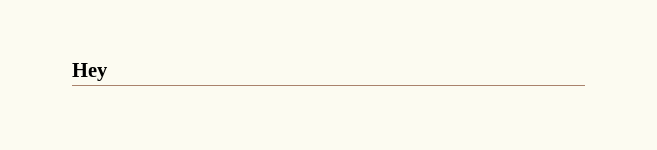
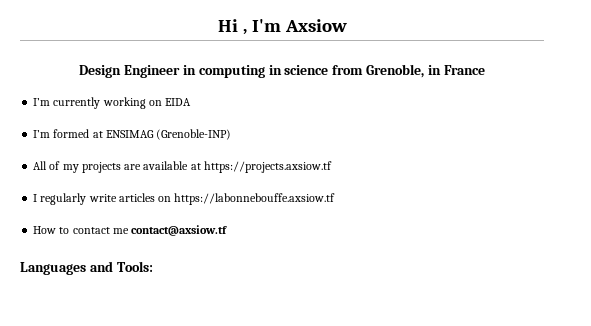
- Hey
+ Hi , I'm Axsiow
+ Design Engineer in computing in science from Grenoble, in France
+ I’m currently working on EIDA
+ I’m formed at ENSIMAG (Grenoble-INP)
+ All of my projects are available at https://projects.axsiow.tf
+ I regularly write articles on https://labonnebouffe.axsiow.tf
+ How to contact me contact@axsiow.tf
+ Languages and Tools:

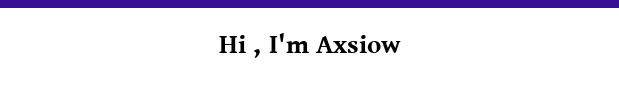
- Design Engineer in computing in science from Grenoble, in France
- I’m currently working on EIDA
- I’m formed at ENSIMAG (Grenoble-INP)
- All of my projects are available at https://projects.axsiow.tf
- I regularly write articles on https://labonnebouffe.axsiow.tf
- How to contact me contact@axsiow.tf
- Languages and Tools:

